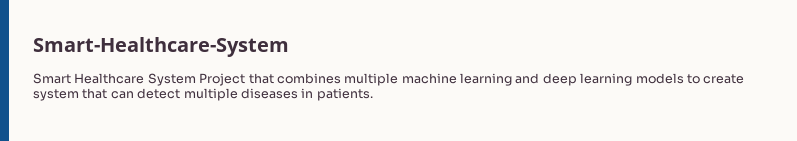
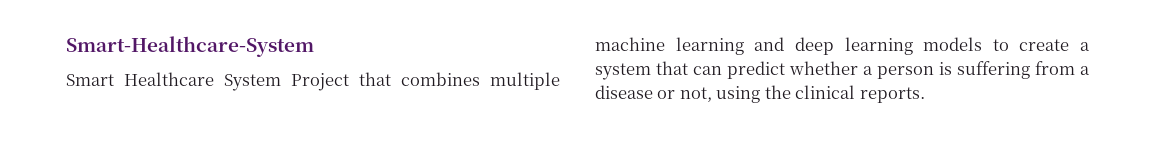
- Smart Healthcare System Project that combines multiple machine learning and deep learning models to create system that can detect multiple diseases in patients.
+ Smart Healthcare System Project that combines multiple machine learning and deep learning models to create a system that can predict whether a person is suffering from a disease or not, using the clinical reports.

